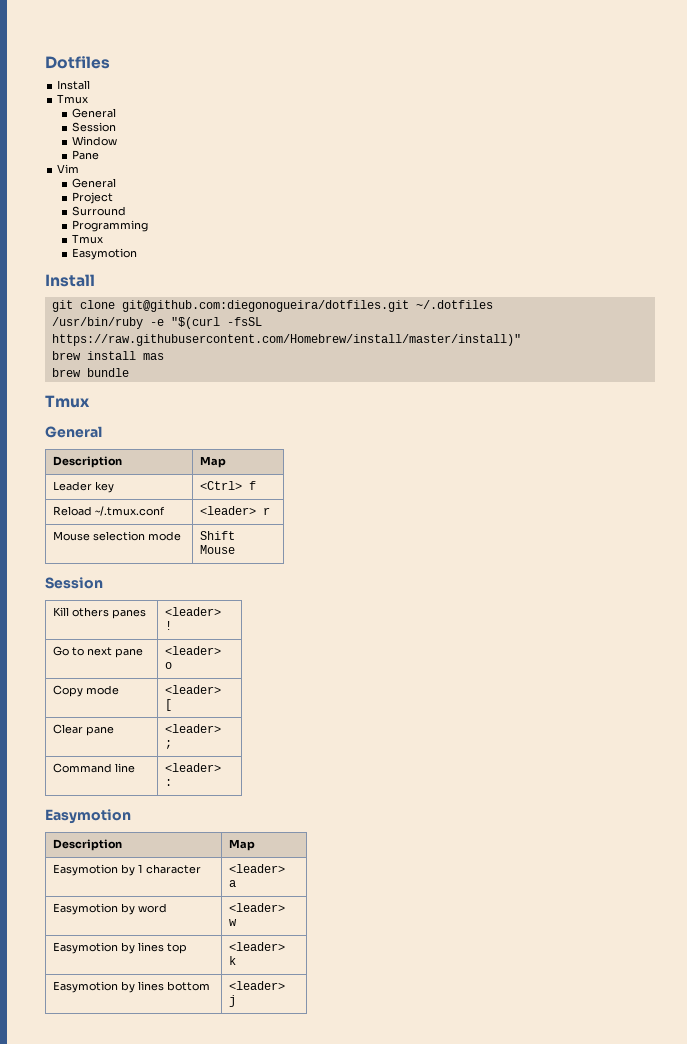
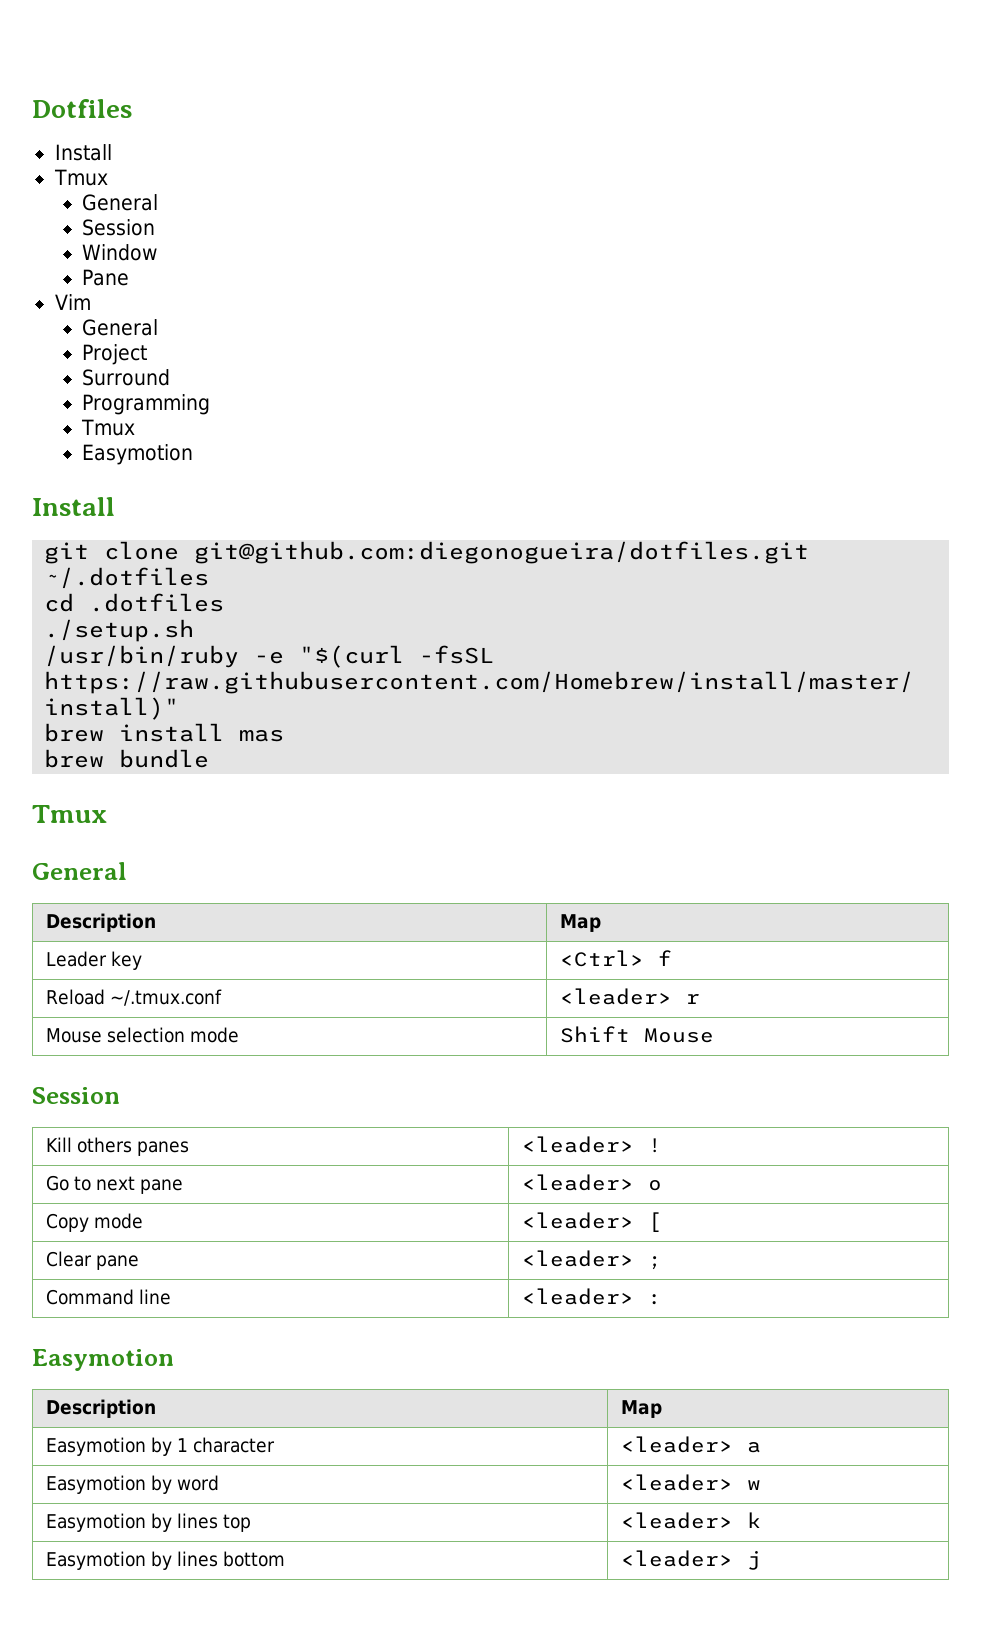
+ cd .dotfiles
+ ./setup.sh

